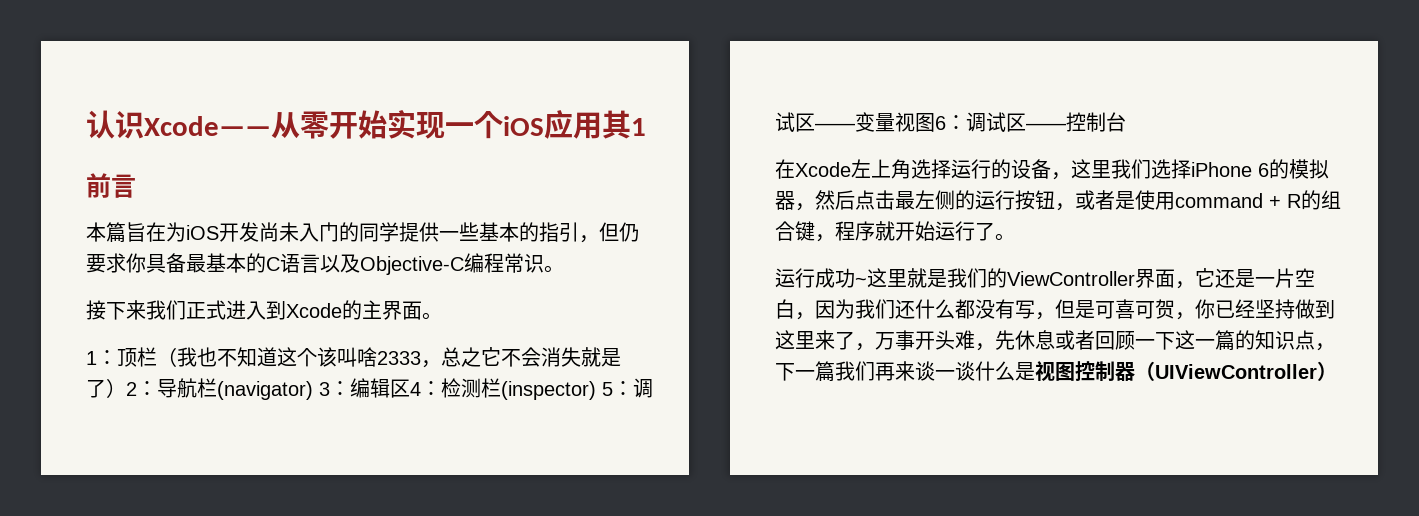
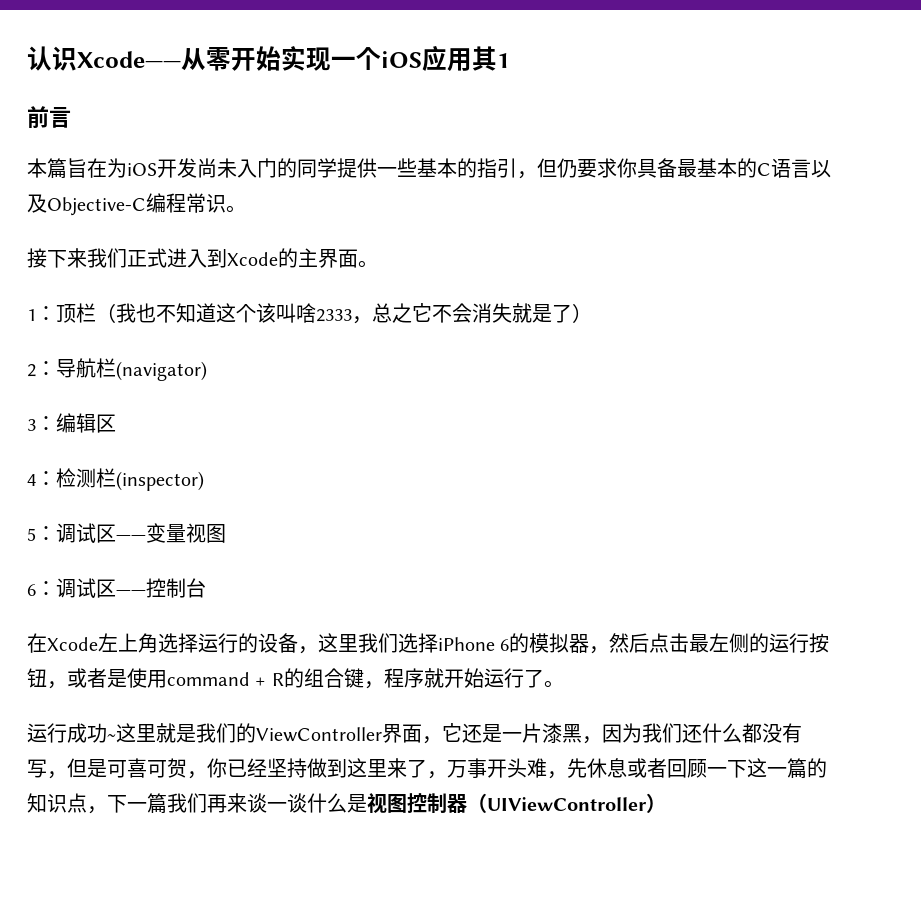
- 1：顶栏（我也不知道这个该叫啥2333，总之它不会消失就是了）2：导航栏(navigator) 3：编辑区4：检测栏(inspector) 5：调试区——变量视图6：调试区——控制台
+ 1：顶栏（我也不知道这个该叫啥2333，总之它不会消失就是了）
+ 2：导航栏(navigator)
+ 3：编辑区
+ 4：检测栏(inspector)
+ 5：调试区——变量视图
+ 6：调试区——控制台
- 运行成功~这里就是我们的ViewController界面，它还是一片空白，因为我们还什么都没有写，但是可喜可贺，你已经坚持做到这里来了，万事开头难，先休息或者回顾一下这一篇的知识点，下一篇我们再来谈一谈什么是视图控制器（UIViewController）
+ 运行成功~这里就是我们的ViewController界面，它还是一片漆黑，因为我们还什么都没有写，但是可喜可贺，你已经坚持做到这里来了，万事开头难，先休息或者回顾一下这一篇的知识点，下一篇我们再来谈一谈什么是视图控制器（UIViewController）

